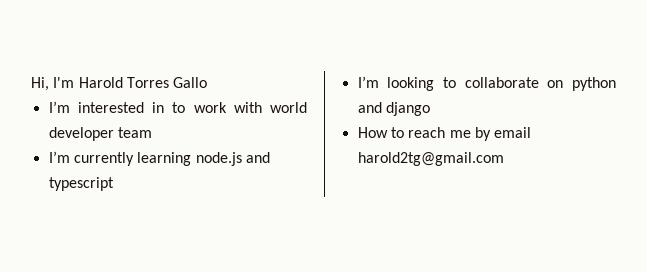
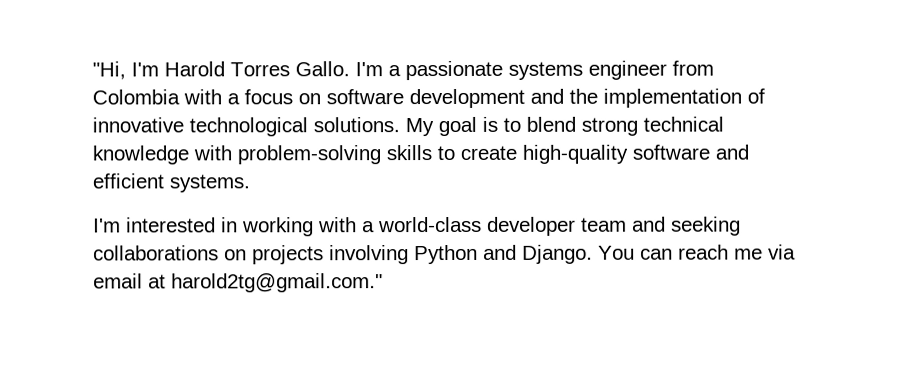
- Hi, I'm Harold Torres Gallo
- I’m interested in to work with world developer team
- I’m currently learning node.js and typescript
- I’m looking to collaborate on python and django
- How to reach me by email harold2tg@gmail.com
+ "Hi, I'm Harold Torres Gallo. I'm a passionate systems engineer from Colombia with a focus on software development and the implementation of innovative technological solutions. My goal is to blend strong technical knowledge with problem-solving skills to create high-quality software and efficient systems.
+ I'm interested in working with a world-class developer team and seeking collaborations on projects involving Python and Django. You can reach me via email at harold2tg@gmail.com."

